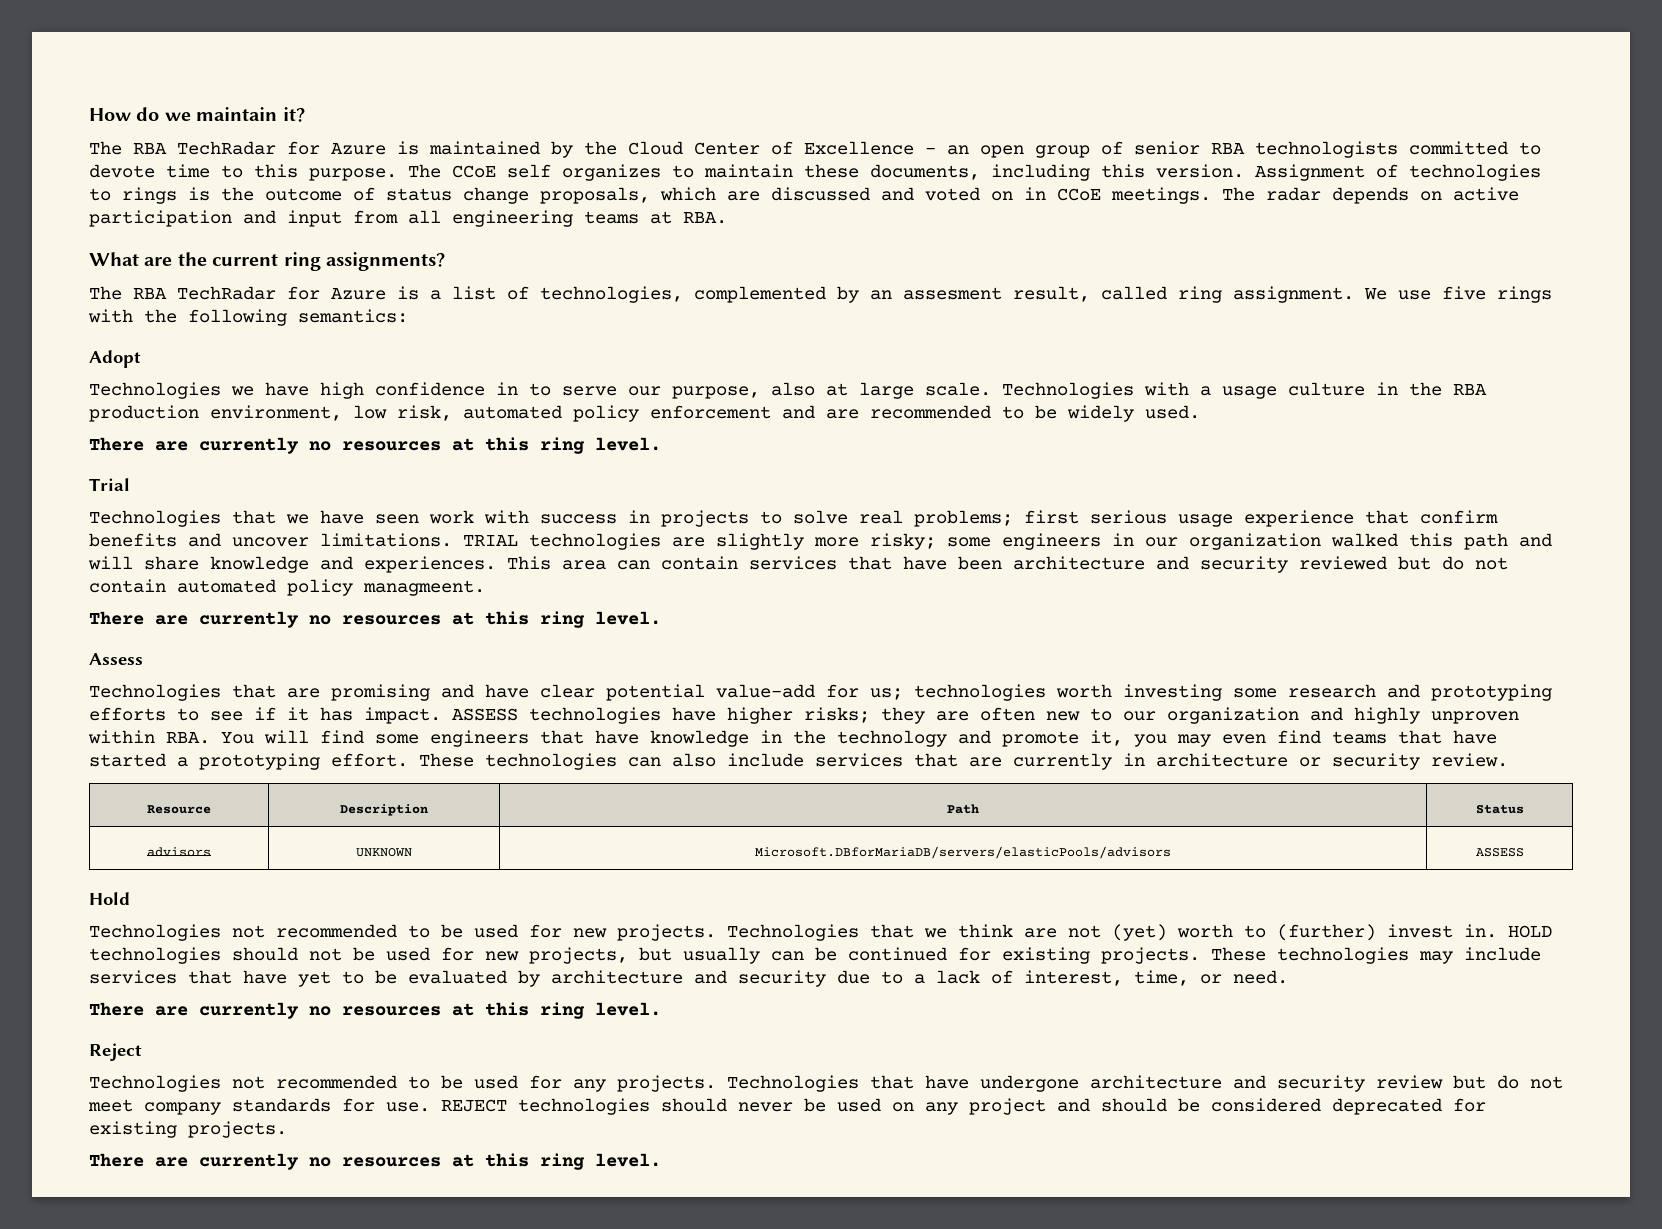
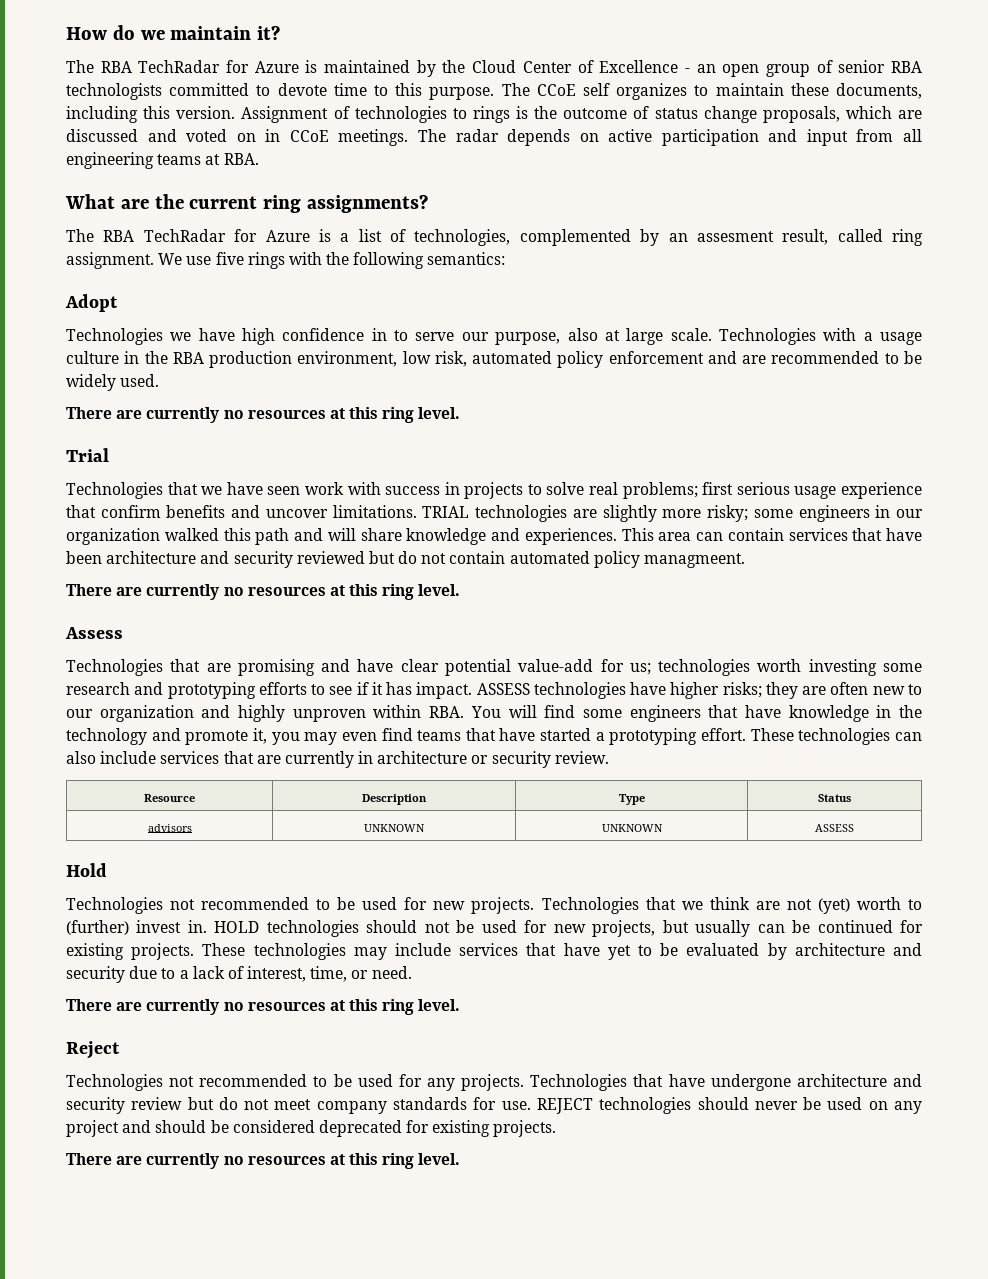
- Resource | Description | Path | Status
+ Resource | Description | Type | Status
- advisors | UNKNOWN | Microsoft.DBforMariaDB/servers/elasticPools/advisors | ASSESS
+ advisors | UNKNOWN | UNKNOWN | ASSESS

